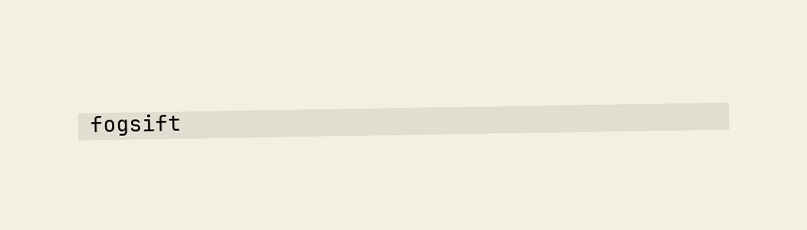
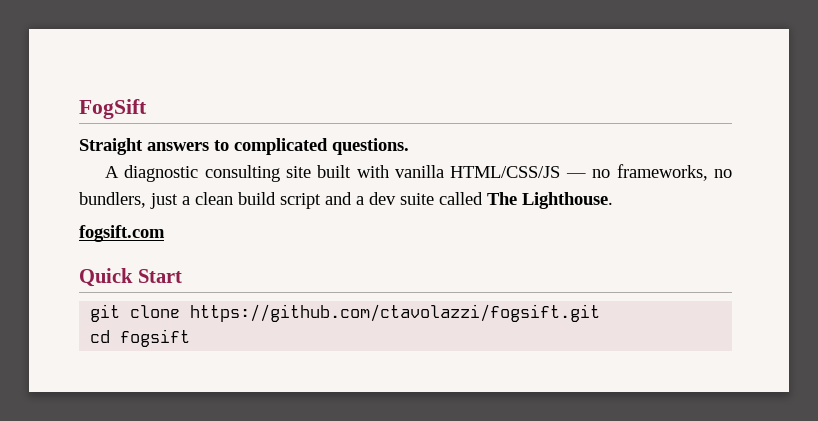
- fogsift
+ FogSift
+ Straight answers to complicated questions.
+ A diagnostic consulting site built with vanilla HTML/CSS/JS — no frameworks, no bundlers, just a clean build script and a dev suite called The Lighthouse.
+ fogsift.com
+ Quick Start
+ git clone https://github.com/ctavolazzi/fogsift.git
+ cd fogsift

